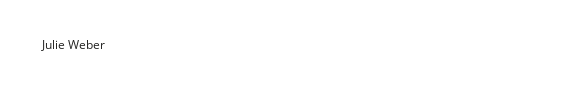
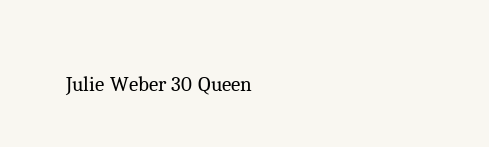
- Julie Weber
+ Julie Weber 30 Queen

